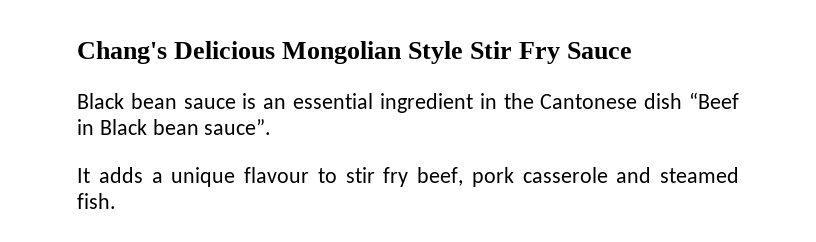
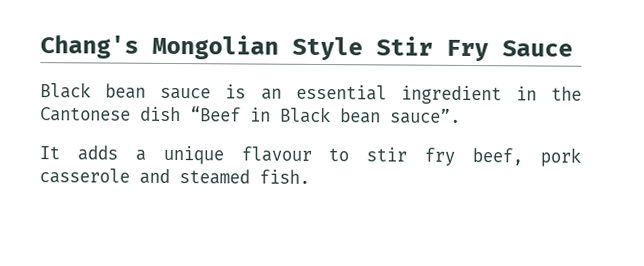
- Chang's Delicious Mongolian Style Stir Fry Sauce
+ Chang's Mongolian Style Stir Fry Sauce

